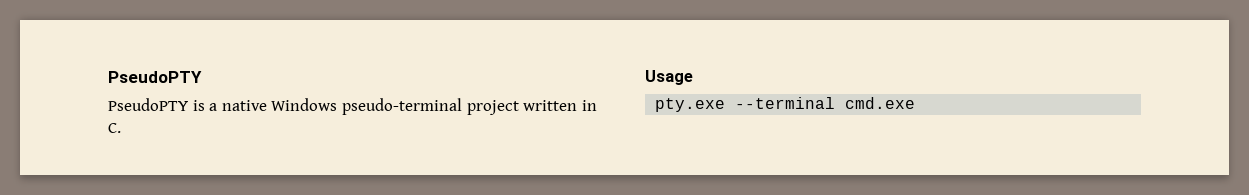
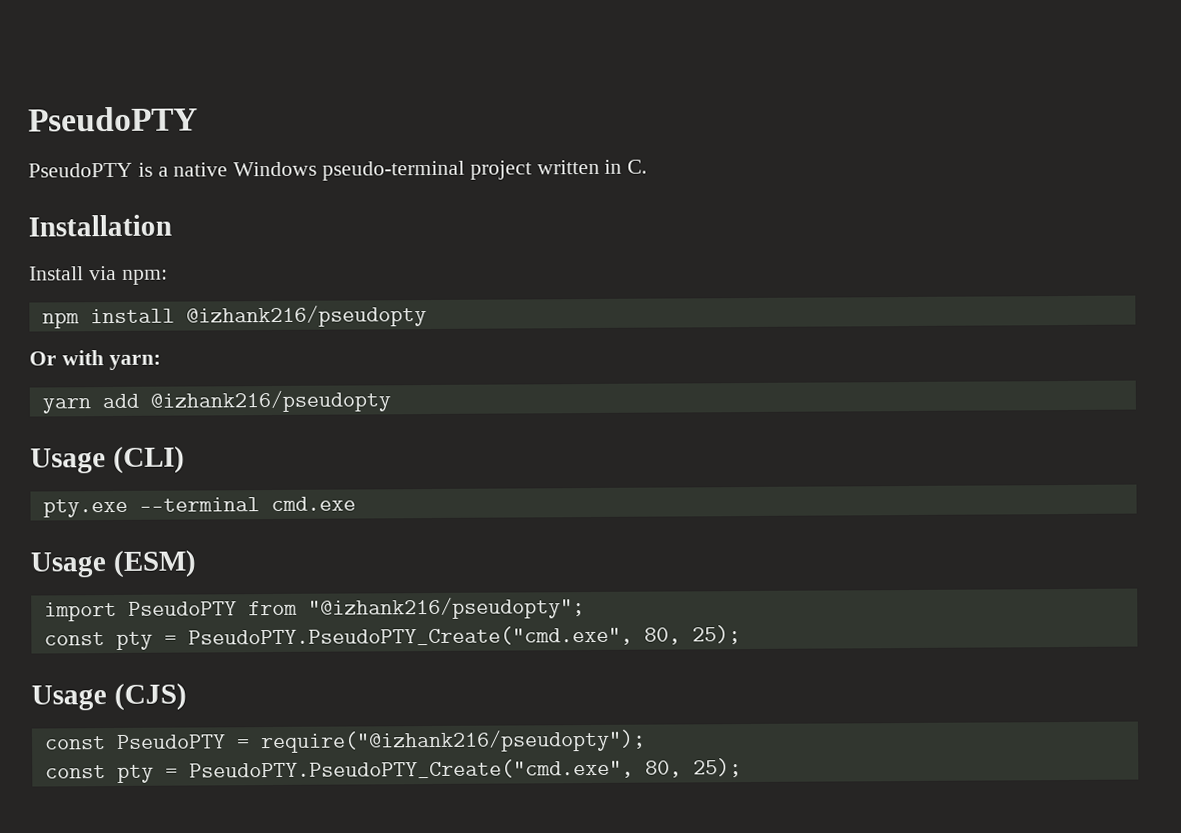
- Usage
+ Installation
+ Install via npm:
+ npm install @izhank216/pseudopty
+ Or with yarn:
+ yarn add @izhank216/pseudopty
+ Usage (CLI)
+ Usage (ESM)
+ import PseudoPTY from "@izhank216/pseudopty";
+ const pty = PseudoPTY.PseudoPTY_Create("cmd.exe", 80, 25);
+ Usage (CJS)
+ const PseudoPTY = require("@izhank216/pseudopty");
+ const pty = PseudoPTY.PseudoPTY_Create("cmd.exe", 80, 25);

